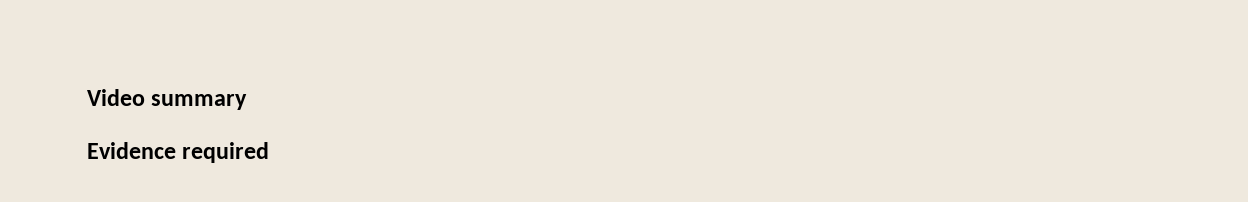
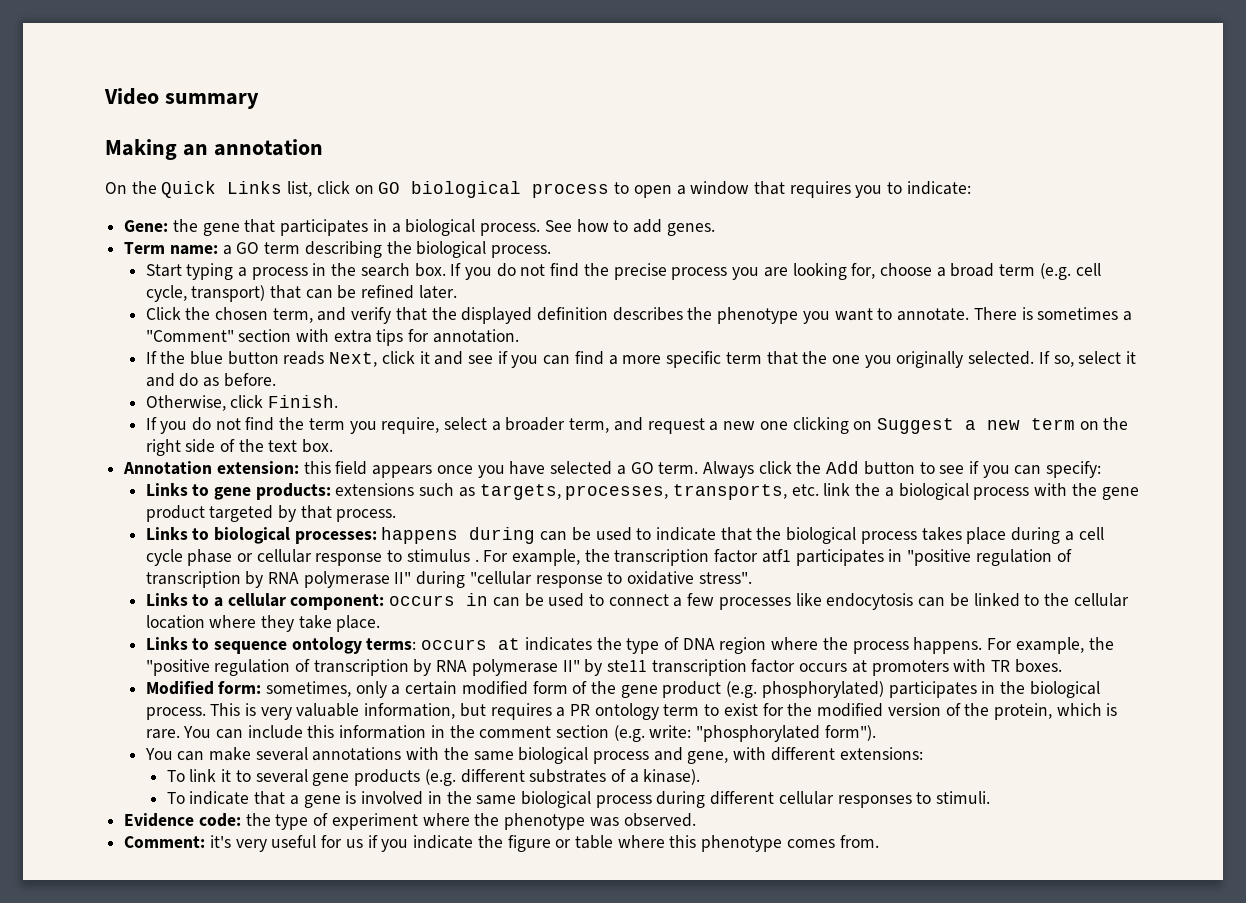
- Evidence required
+ Making an annotation
+ On the Quick Links list, click on GO biological process to open a window that requires you to indicate:
+ Gene: the gene that participates in a biological process. See how to add genes.
+ Term name: a GO term describing the biological process.
+ Start typing a process in the search box. If you do not find the precise process you are looking for, choose a broad term (e.g. cell cycle, transport) that can be refined later.
+ Click the chosen term, and verify that the displayed definition describes the phenotype you want to annotate. There is sometimes a "Comment" section with extra tips for annotation.
+ If the blue button reads Next, click it and see if you can find a more specific term that the one you originally selected. If so, select it and do as before.
+ Otherwise, click Finish.
+ If you do not find the term you require, select a broader term, and request a new one clicking on Suggest a new term on the right side of the text box.
+ Annotation extension: this field appears once you have selected a GO term. Always click the Add button to see if you can specify:
+ Links to gene products: extensions such as targets, processes, transports, etc. link the a biological process with the gene product targeted by that process.
+ Links to biological processes: happens during can be used to indicate that the biological process takes place during a cell cycle phase or cellular response to stimulus . For example, the transcription factor atf1 participates in "positive regulation of transcription by RNA polymerase II" during "cellular response to oxidative stress".
+ Links to a cellular component: occurs in can be used to connect a few processes like endocytosis can be linked to the cellular location where they take place.
+ Links to sequence ontology terms: occurs at indicates the type of DNA region where the process happens. For example, the "positive regulation of transcription by RNA polymerase II" by ste11 transcription factor occurs at promoters with TR boxes.
+ Modified form: sometimes, only a certain modified form of the gene product (e.g. phosphorylated) participates in the biological process. This is very valuable information, but requires a PR ontology term to exist for the modified version of the protein, which is rare. You can include this information in the comment section (e.g. write: "phosphorylated form").
+ You can make several annotations with the same biological process and gene, with different extensions:
+ To link it to several gene products (e.g. different substrates of a kinase).
+ To indicate that a gene is involved in the same biological process during different cellular responses to stimuli.
+ Evidence code: the type of experiment where the phenotype was observed.
+ Comment: it's very useful for us if you indicate the figure or table where this phenotype comes from.

